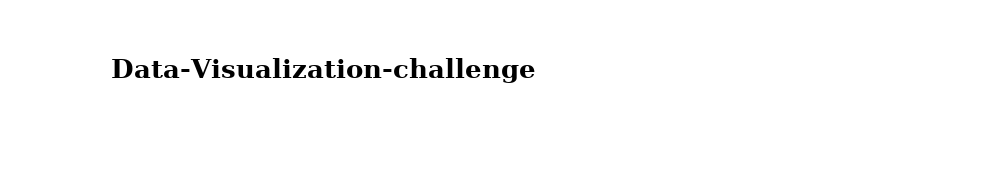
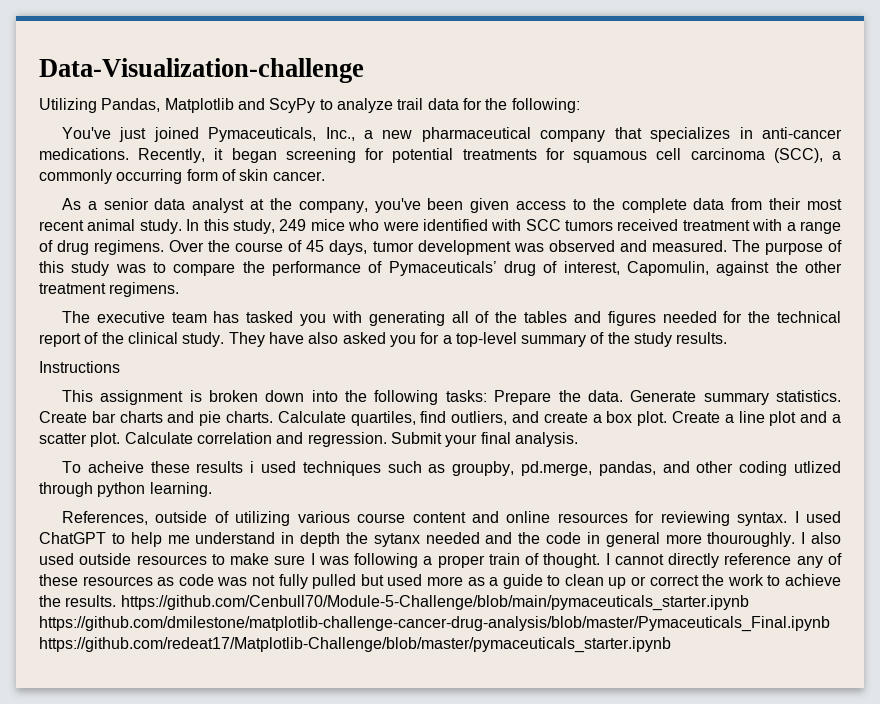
+ Utilizing Pandas, Matplotlib and ScyPy to analyze trail data for the following:
+ You've just joined Pymaceuticals, Inc., a new pharmaceutical company that specializes in anti-cancer medications. Recently, it began screening for potential treatments for squamous cell carcinoma (SCC), a commonly occurring form of skin cancer.
+ As a senior data analyst at the company, you've been given access to the complete data from their most recent animal study. In this study, 249 mice who were identified with SCC tumors received treatment with a range of drug regimens. Over the course of 45 days, tumor development was observed and measured. The purpose of this study was to compare the performance of Pymaceuticals’ drug of interest, Capomulin, against the other treatment regimens.
+ The executive team has tasked you with generating all of the tables and figures needed for the technical report of the clinical study. They have also asked you for a top-level summary of the study results.
+ Instructions
+ This assignment is broken down into the following tasks: Prepare the data. Generate summary statistics. Create bar charts and pie charts. Calculate quartiles, find outliers, and create a box plot. Create a line plot and a scatter plot. Calculate correlation and regression. Submit your final analysis.
+ To acheive these results i used techniques such as groupby, pd.merge, pandas, and other coding utlized through python learning.
+ References, outside of utilizing various course content and online resources for reviewing syntax. I used ChatGPT to help me understand in depth the sytanx needed and the code in general more thouroughly. I also used outside resources to make sure I was following a proper train of thought. I cannot directly reference any of these resources as code was not fully pulled but used more as a guide to clean up or correct the work to achieve the results. https://github.com/Cenbull70/Module-5-Challenge/blob/main/pymaceuticals_starter.ipynb https://github.com/dmilestone/matplotlib-challenge-cancer-drug-analysis/blob/master/Pymaceuticals_Final.ipynb https://github.com/redeat17/Matplotlib-Challenge/blob/master/pymaceuticals_starter.ipynb

